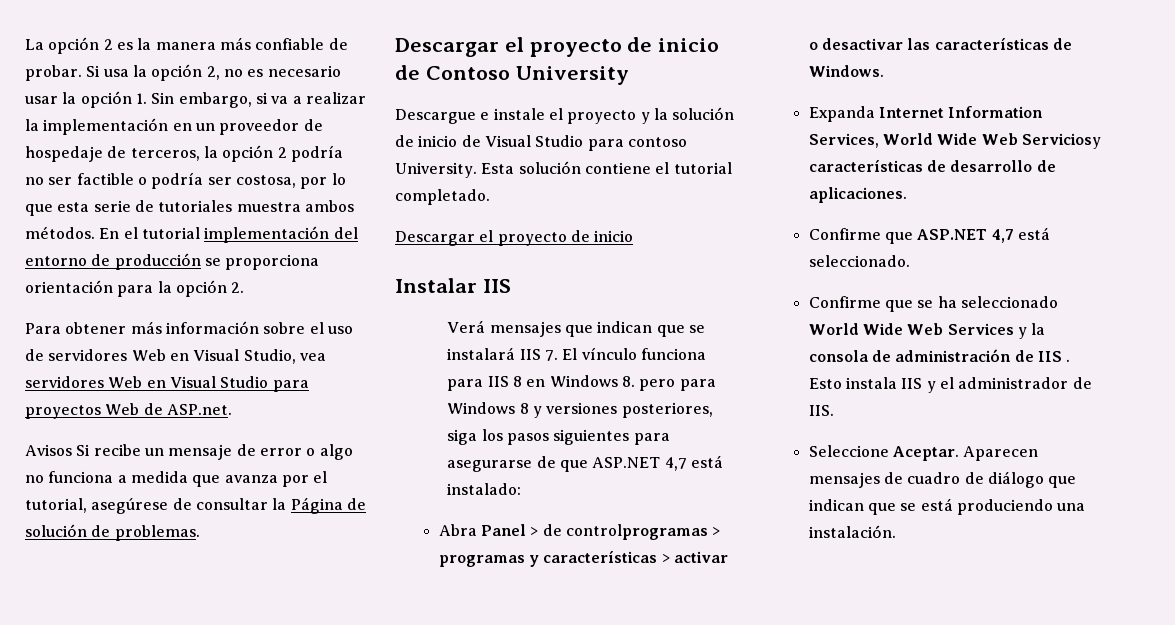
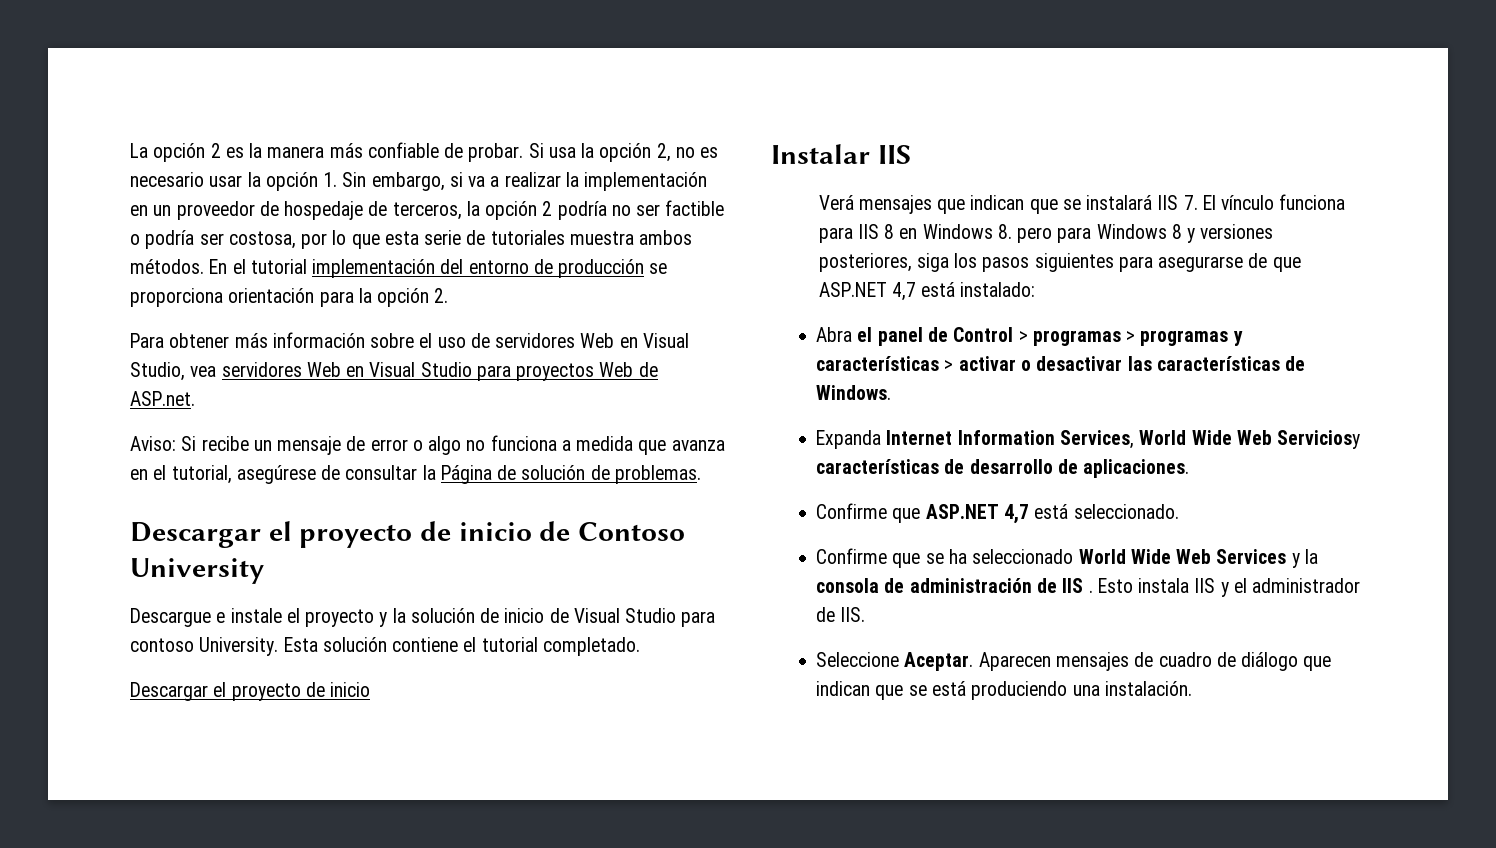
- Avisos Si recibe un mensaje de error o algo no funciona a medida que avanza por el tutorial, asegúrese de consultar la Página de solución de problemas.
+ Aviso: Si recibe un mensaje de error o algo no funciona a medida que avanza en el tutorial, asegúrese de consultar la Página de solución de problemas.
- Abra Panel > de controlprogramas > programas y características > activar o desactivar las características de Windows.
+ Abra el panel de Control > programas > programas y características > activar o desactivar las características de Windows.

